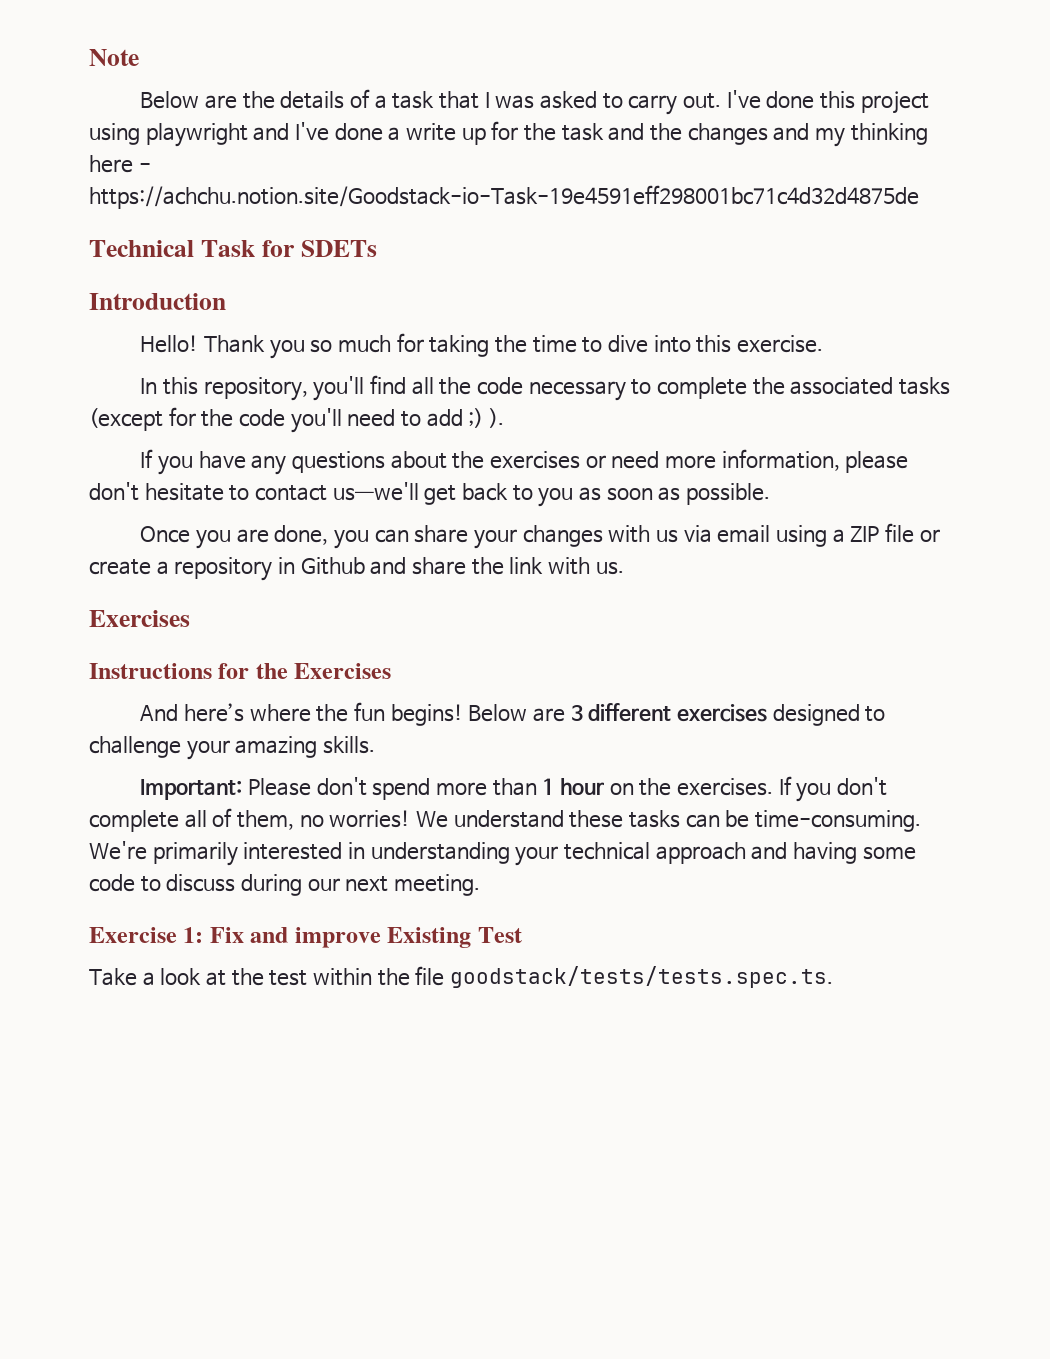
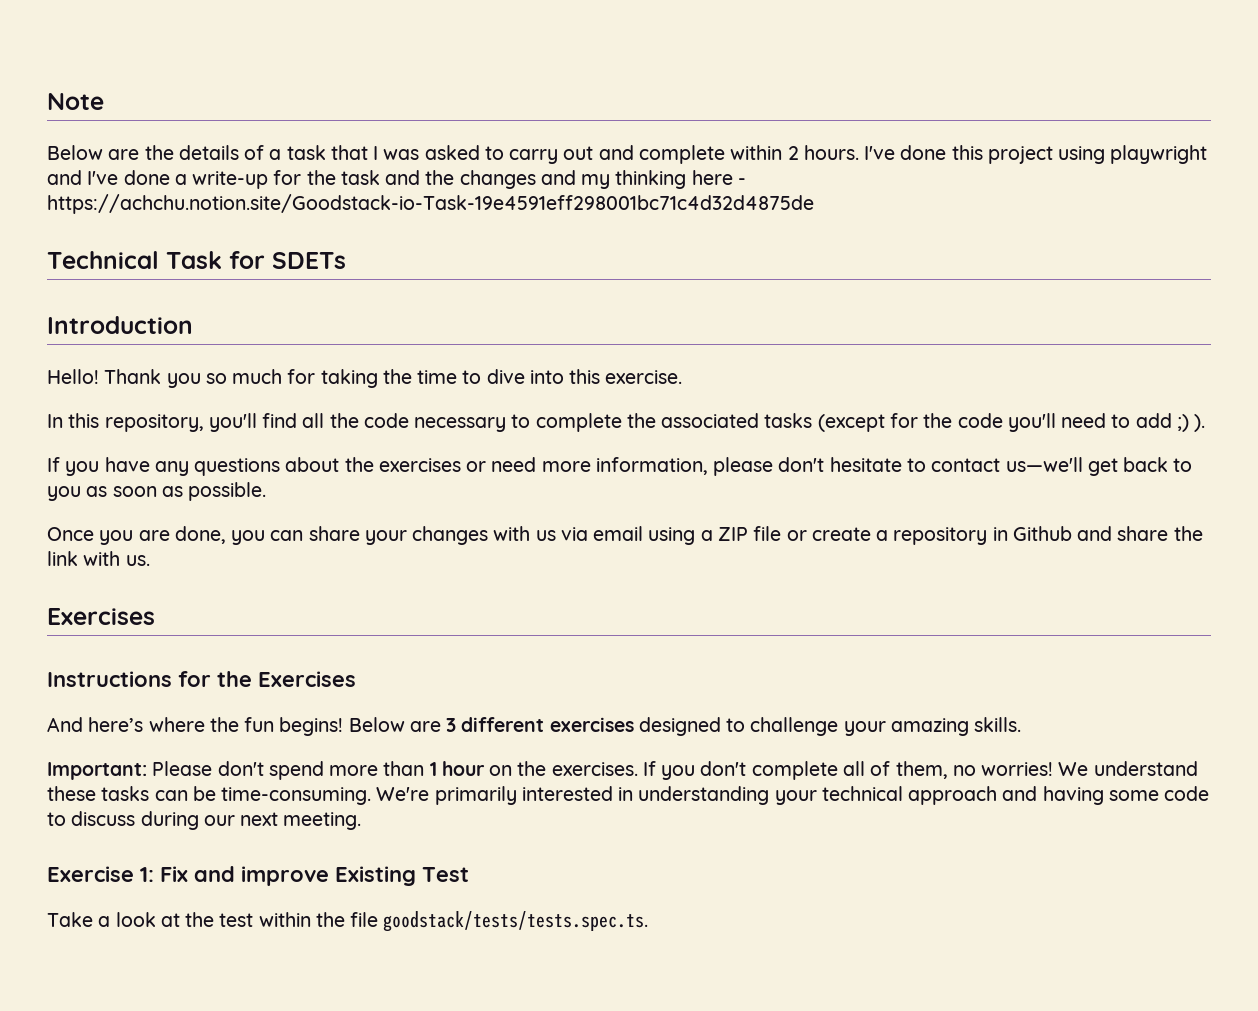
- Below are the details of a task that I was asked to carry out.
+ Below are the details of a task that I was asked to carry out and complete within 2 hours.
- I've done this project using playwright and I've done a write up for the task and the changes and my thinking here - https://achchu.notion.site/Goodstack-io-Task-19e4591eff298001bc71c4d32d4875de
+ I've done this project using playwright and I've done a write-up for the task and the changes and my thinking here - https://achchu.notion.site/Goodstack-io-Task-19e4591eff298001bc71c4d32d4875de

